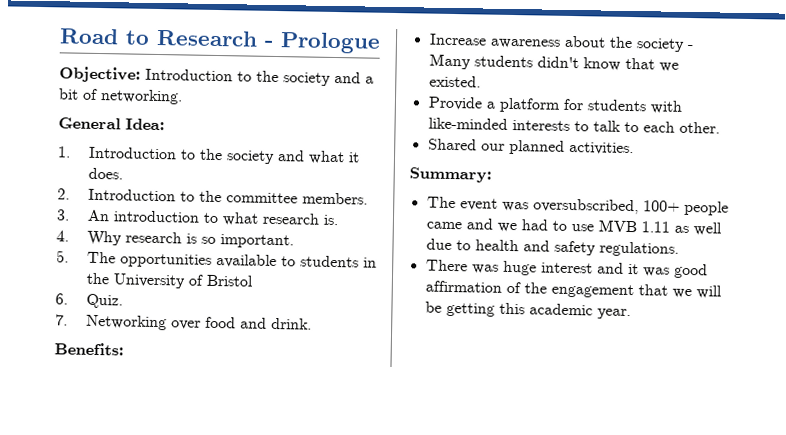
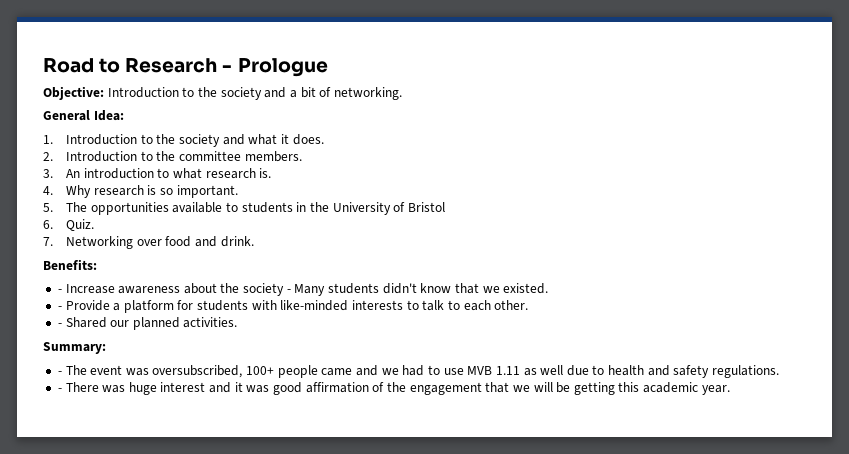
- Increase awareness about the society - Many students didn't know that we existed.
+ - Increase awareness about the society - Many students didn't know that we existed.
- Provide a platform for students with like-minded interests to talk to each other.
+ - Provide a platform for students with like-minded interests to talk to each other.
- Shared our planned activities.
+ - Shared our planned activities.
- The event was oversubscribed, 100+ people came and we had to use MVB 1.11 as well due to health and safety regulations.
+ - The event was oversubscribed, 100+ people came and we had to use MVB 1.11 as well due to health and safety regulations.
- There was huge interest and it was good affirmation of the engagement that we will be getting this academic year.
+ - There was huge interest and it was good affirmation of the engagement that we will be getting this academic year.

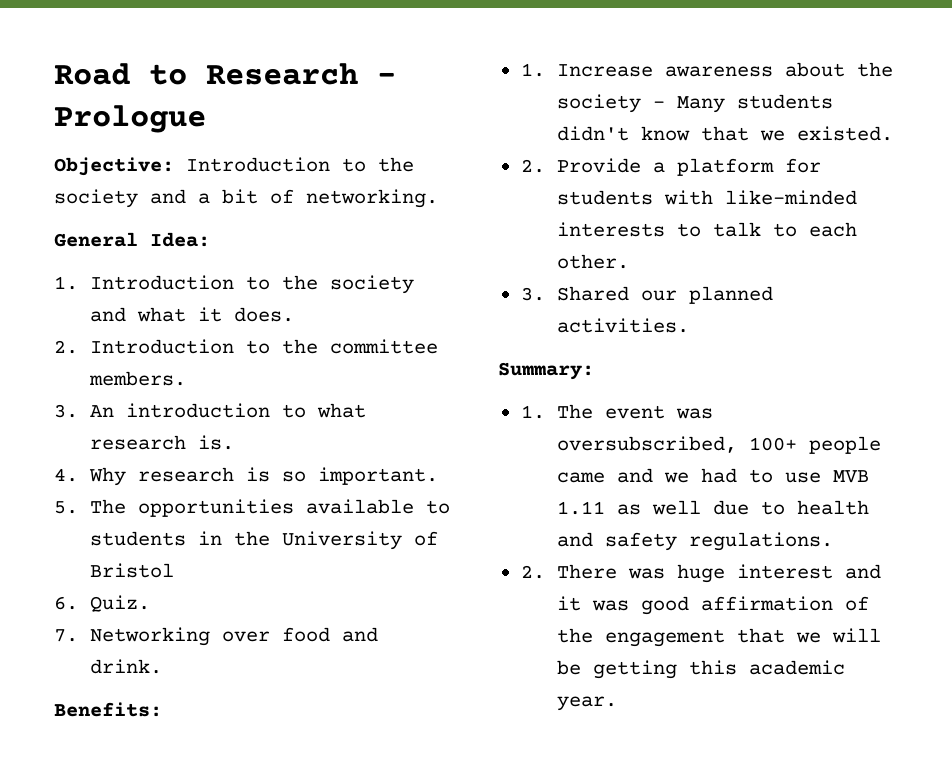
- - Increase awareness about the society - Many students didn't know that we existed.
+ 1. Increase awareness about the society - Many students didn't know that we existed.
- - Provide a platform for students with like-minded interests to talk to each other.
+ 2. Provide a platform for students with like-minded interests to talk to each other.
- - Shared our planned activities.
+ 3. Shared our planned activities.
- - The event was oversubscribed, 100+ people came and we had to use MVB 1.11 as well due to health and safety regulations.
+ 1. The event was oversubscribed, 100+ people came and we had to use MVB 1.11 as well due to health and safety regulations.
- - There was huge interest and it was good affirmation of the engagement that we will be getting this academic year.
+ 2. There was huge interest and it was good affirmation of the engagement that we will be getting this academic year.

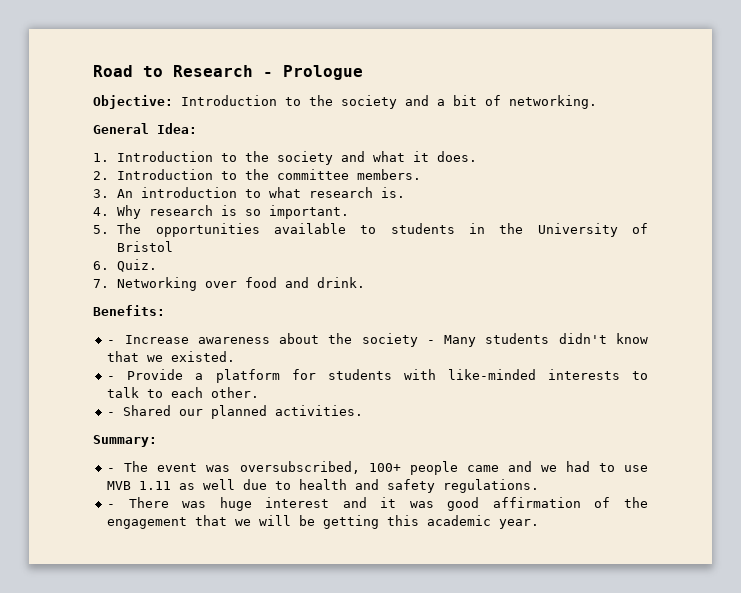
- 1. Increase awareness about the society - Many students didn't know that we existed.
+ - Increase awareness about the society - Many students didn't know that we existed.
- 2. Provide a platform for students with like-minded interests to talk to each other.
+ - Provide a platform for students with like-minded interests to talk to each other.
- 3. Shared our planned activities.
+ - Shared our planned activities.
- 1. The event was oversubscribed, 100+ people came and we had to use MVB 1.11 as well due to health and safety regulations.
+ - The event was oversubscribed, 100+ people came and we had to use MVB 1.11 as well due to health and safety regulations.
- 2. There was huge interest and it was good affirmation of the engagement that we will be getting this academic year.
+ - There was huge interest and it was good affirmation of the engagement that we will be getting this academic year.

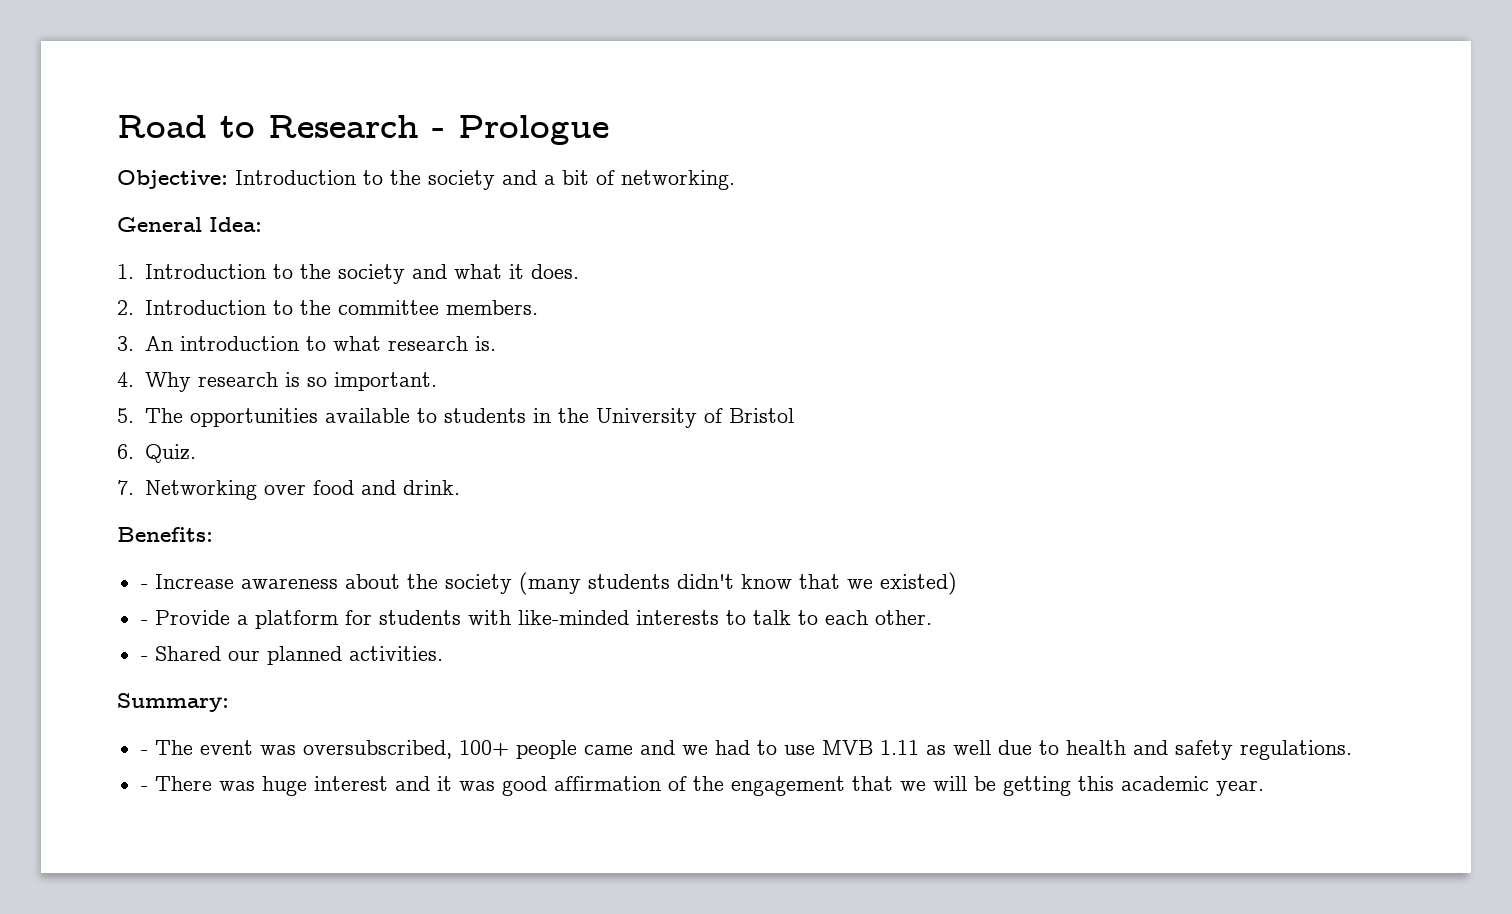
- - Increase awareness about the society - Many students didn't know that we existed.
+ - Increase awareness about the society (many students didn't know that we existed)

